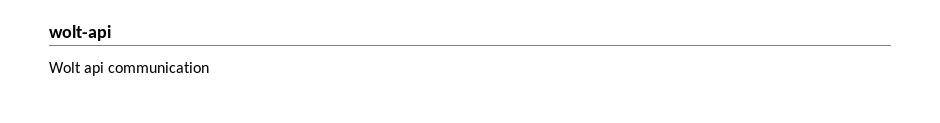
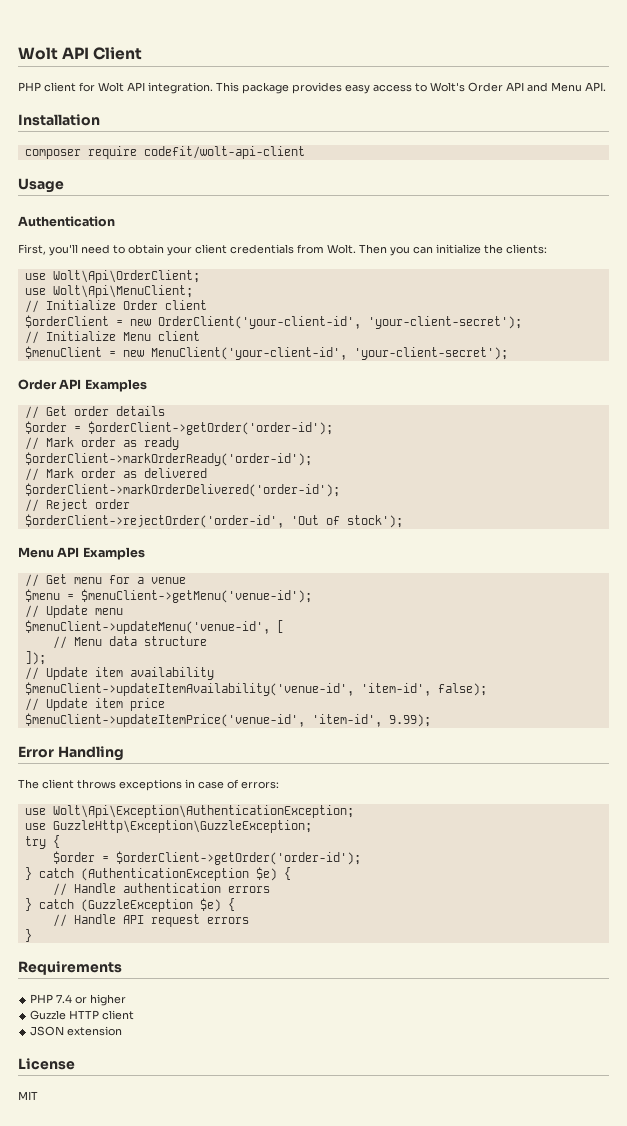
- wolt-api
- Wolt api communication
+ Wolt API Client
+ PHP client for Wolt API integration. This package provides easy access to Wolt's Order API and Menu API.
+ Installation
+ composer require codefit/wolt-api-client
+ Usage
+ Authentication
+ First, you'll need to obtain your client credentials from Wolt. Then you can initialize the clients:
+ use Wolt\Api\OrderClient;
+ use Wolt\Api\MenuClient;
+ // Initialize Order client
+ $orderClient = new OrderClient('your-client-id', 'your-client-secret');
+ // Initialize Menu client
+ $menuClient = new MenuClient('your-client-id', 'your-client-secret');
+ Order API Examples
+ // Get order details
+ $order = $orderClient->getOrder('order-id');
+ // Mark order as ready
+ $orderClient->markOrderReady('order-id');
+ // Mark order as delivered
+ $orderClient->markOrderDelivered('order-id');
+ // Reject order
+ $orderClient->rejectOrder('order-id', 'Out of stock');
+ Menu API Examples
+ // Get menu for a venue
+ $menu = $menuClient->getMenu('venue-id');
+ // Update menu
+ $menuClient->updateMenu('venue-id', [
+ // Menu data structure
+ ]);
+ // Update item availability
+ $menuClient->updateItemAvailability('venue-id', 'item-id', false);
+ // Update item price
+ $menuClient->updateItemPrice('venue-id', 'item-id', 9.99);
+ Error Handling
+ The client throws exceptions in case of errors:
+ use Wolt\Api\Exception\AuthenticationException;
+ use GuzzleHttp\Exception\GuzzleException;
+ try {
+ $order = $orderClient->getOrder('order-id');
+ } catch (AuthenticationException $e) {
+ // Handle authentication errors
+ } catch (GuzzleException $e) {
+ // Handle API request errors
+ }
+ Requirements
+ PHP 7.4 or higher
+ Guzzle HTTP client
+ JSON extension
+ License
+ MIT

